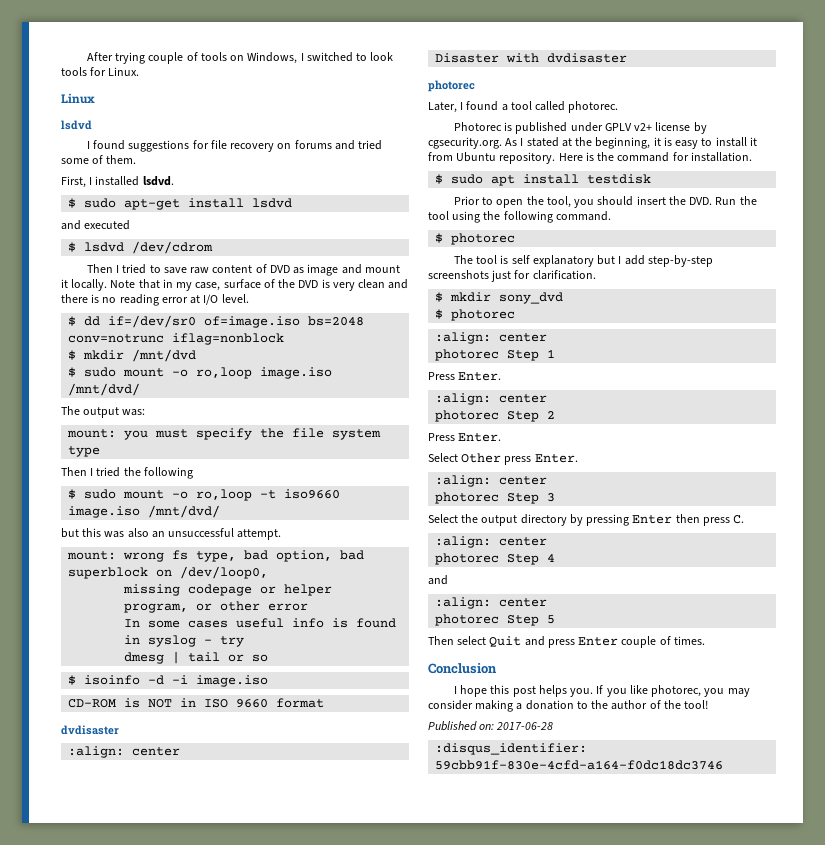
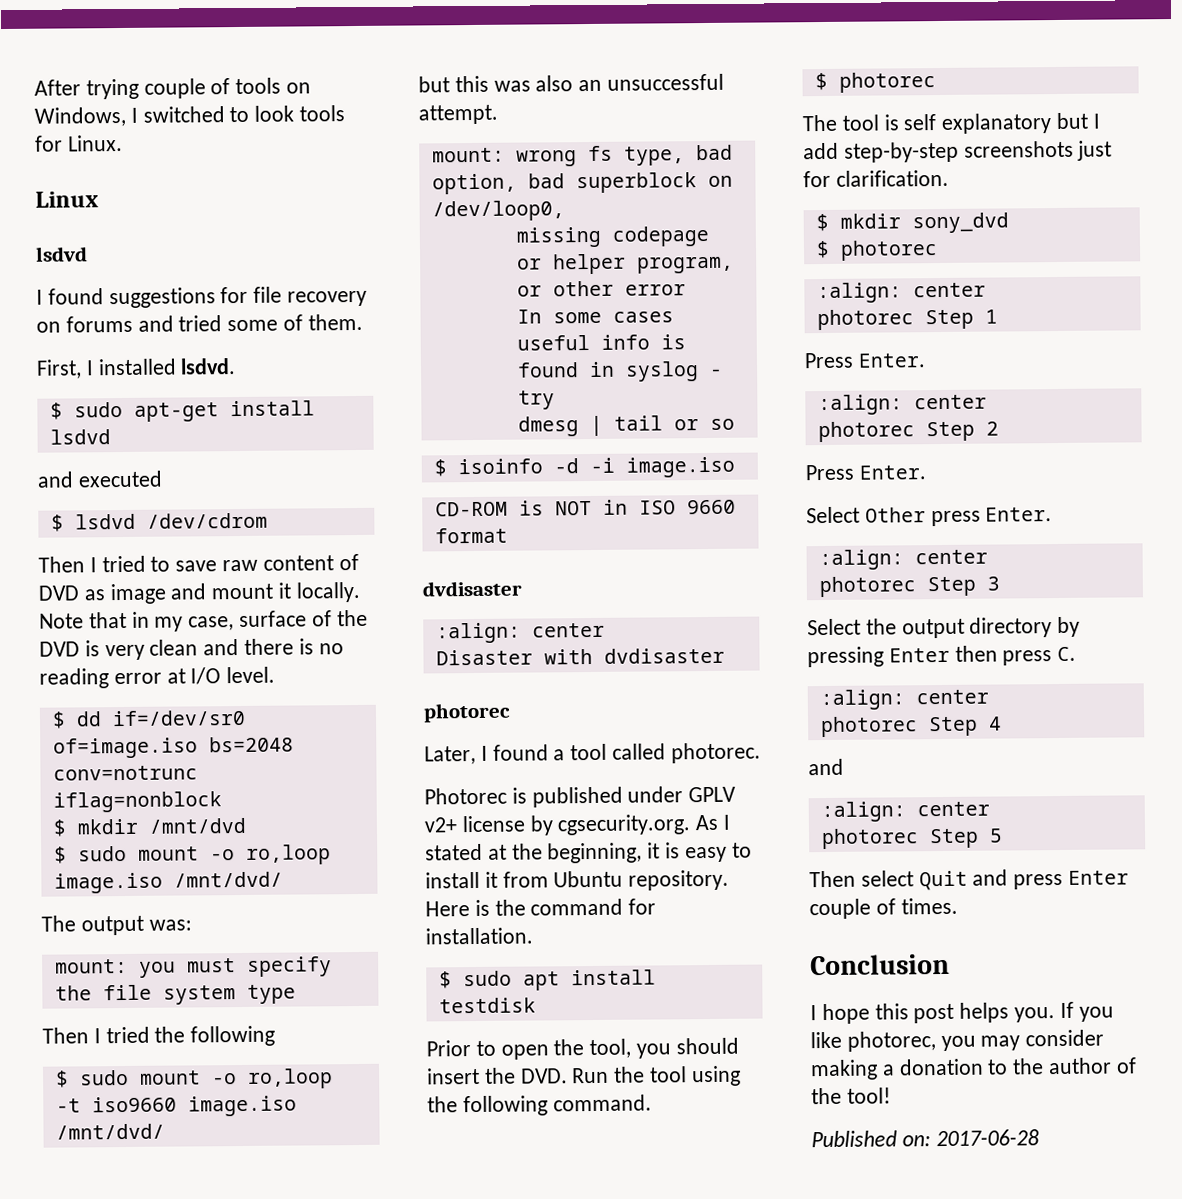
- :disqus_identifier: 59cbb91f-830e-4cfd-a164-f0dc18dc3746

